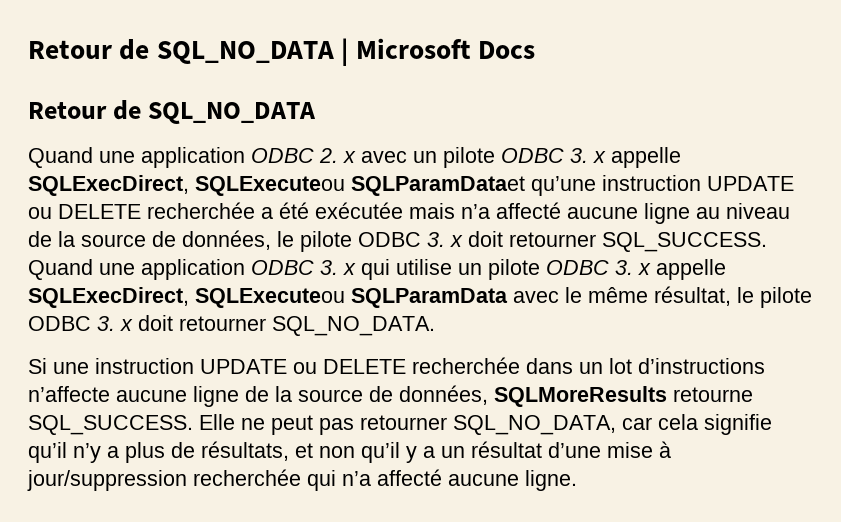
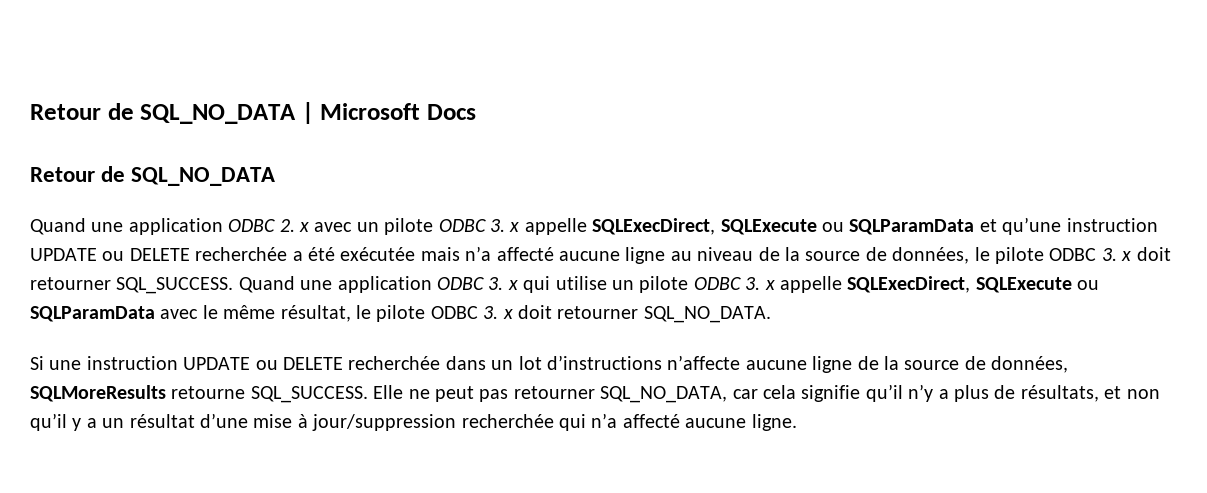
- Quand une application ODBC 2. x avec un pilote ODBC 3. x appelle SQLExecDirect, SQLExecuteou SQLParamDataet qu’une instruction UPDATE ou DELETE recherchée a été exécutée mais n’a affecté aucune ligne au niveau de la source de données, le pilote ODBC 3. x doit retourner SQL_SUCCESS.
+ Quand une application ODBC 2. x avec un pilote ODBC 3. x appelle SQLExecDirect, SQLExecute ou SQLParamData et qu’une instruction UPDATE ou DELETE recherchée a été exécutée mais n’a affecté aucune ligne au niveau de la source de données, le pilote ODBC 3. x doit retourner SQL_SUCCESS.
- Quand une application ODBC 3. x qui utilise un pilote ODBC 3. x appelle SQLExecDirect, SQLExecuteou SQLParamData avec le même résultat, le pilote ODBC 3. x doit retourner SQL_NO_DATA.
+ Quand une application ODBC 3. x qui utilise un pilote ODBC 3. x appelle SQLExecDirect, SQLExecute ou SQLParamData avec le même résultat, le pilote ODBC 3. x doit retourner SQL_NO_DATA.

